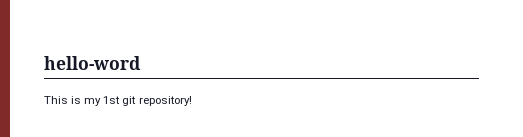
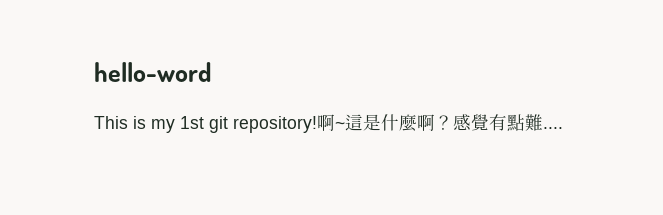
+ 啊~這是什麼啊？感覺有點難....

